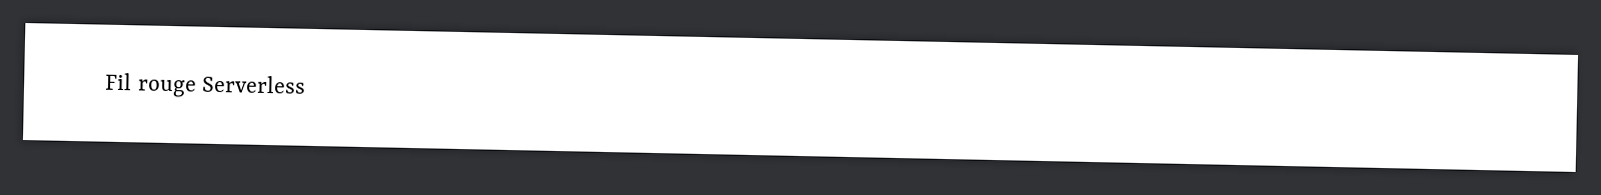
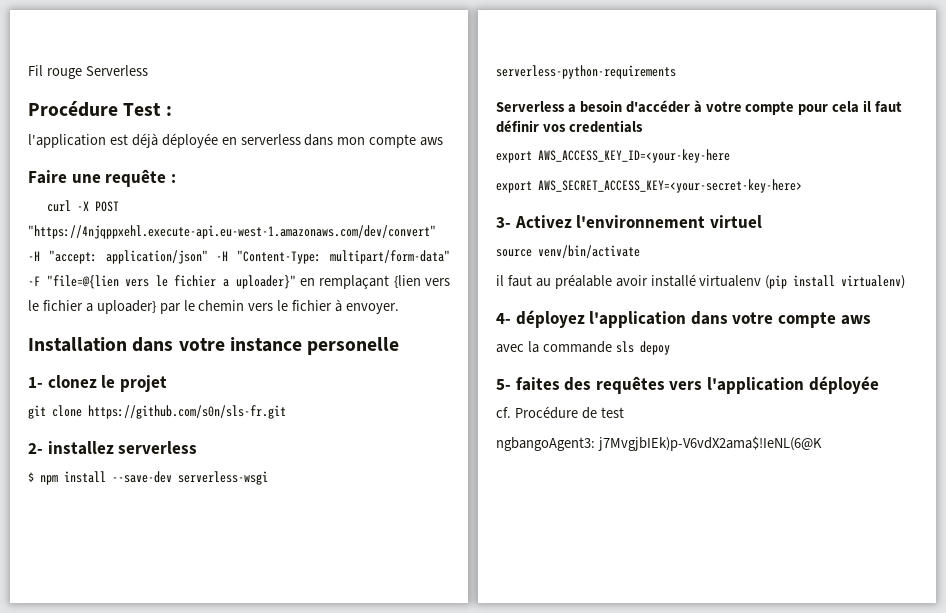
+ Procédure Test :
+ l'application est déjà déployée en serverless dans mon compte aws
+ Faire une requête :
+ curl -X POST "https://4njqppxehl.execute-api.eu-west-1.amazonaws.com/dev/convert" -H "accept: application/json" -H "Content-Type: multipart/form-data" -F "file=@{lien vers le fichier a uploader}" en remplaçant {lien vers le fichier a uploader} par le chemin vers le fichier à envoyer.
+ Installation dans votre instance personelle
+ 1- clonez le projet
+ git clone https://github.com/s0n/sls-fr.git
+ 2- installez serverless
+ $ npm install --save-dev serverless-wsgi serverless-python-requirements
+ Serverless a besoin d'accéder à votre compte pour cela il faut définir vos credentials
+ export AWS_ACCESS_KEY_ID=<your-key-here
+ export AWS_SECRET_ACCESS_KEY=<your-secret-key-here>
+ 3- Activez l'environnement virtuel
+ source venv/bin/activate
+ il faut au préalable avoir installé virtualenv (pip install virtualenv)
+ 4- déployez l'application dans votre compte aws
+ avec la commande sls depoy
+ 5- faites des requêtes vers l'application déployée
+ cf. Procédure de test
+ ngbangoAgent3: j7MvgjbIEk)p-V6vdX2ama$!IeNL(6@K

